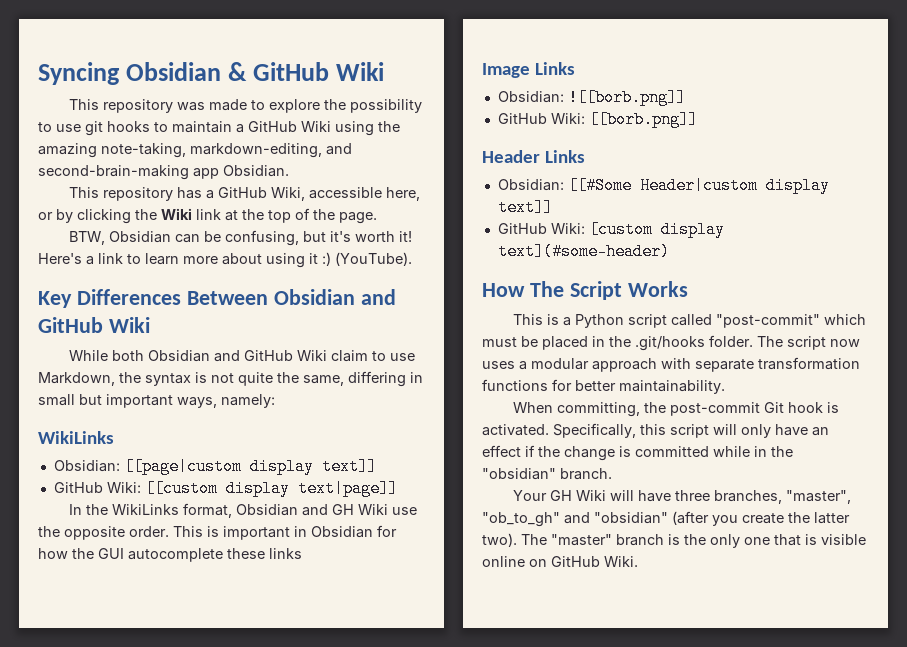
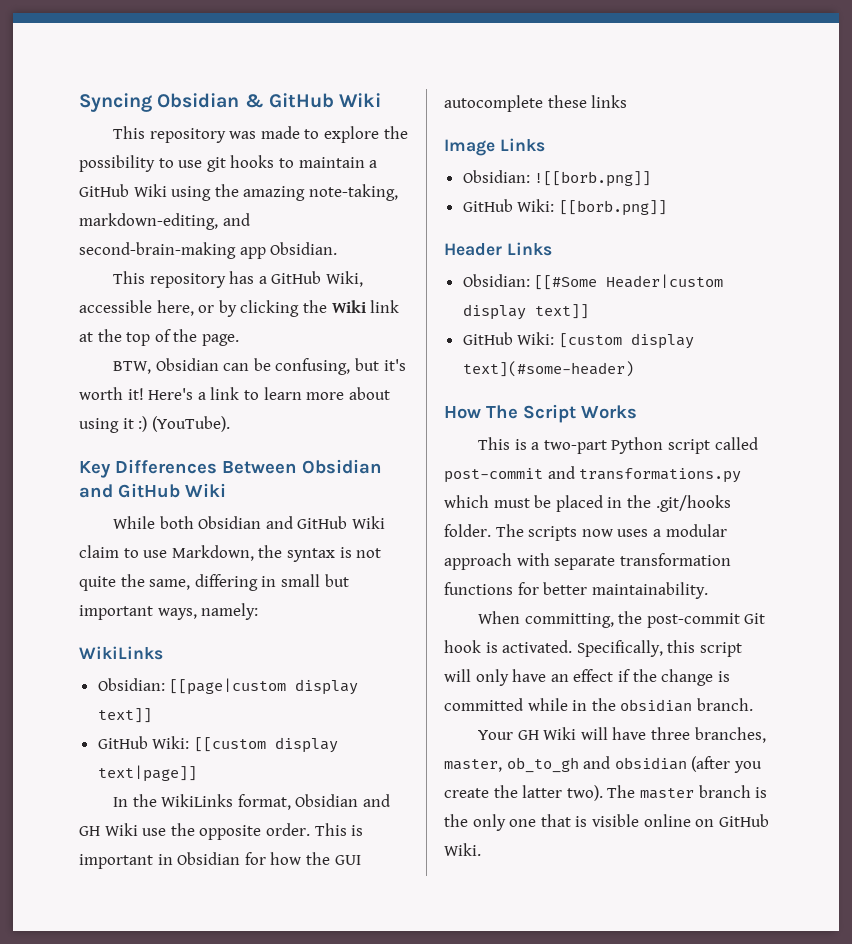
- This is a Python script called "post-commit" which must be placed in the .git/hooks folder.
+ This is a two-part Python script called post-commit and transformations.py which must be placed in the .git/hooks folder.
- The script now uses a modular approach with separate transformation functions for better maintainability.
+ The scripts now uses a modular approach with separate transformation functions for better maintainability.
- Specifically, this script will only have an effect if the change is committed while in the "obsidian" branch.
+ Specifically, this script will only have an effect if the change is committed while in the obsidian branch.
- Your GH Wiki will have three branches, "master", "ob_to_gh" and "obsidian" (after you create the latter two).
+ Your GH Wiki will have three branches, master, ob_to_gh and obsidian (after you create the latter two).
- The "master" branch is the only one that is visible online on GitHub Wiki.
+ The master branch is the only one that is visible online on GitHub Wiki.

